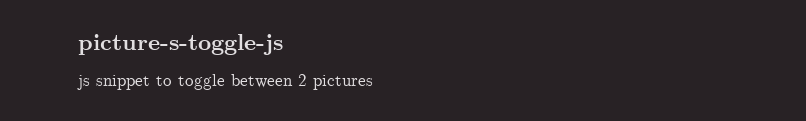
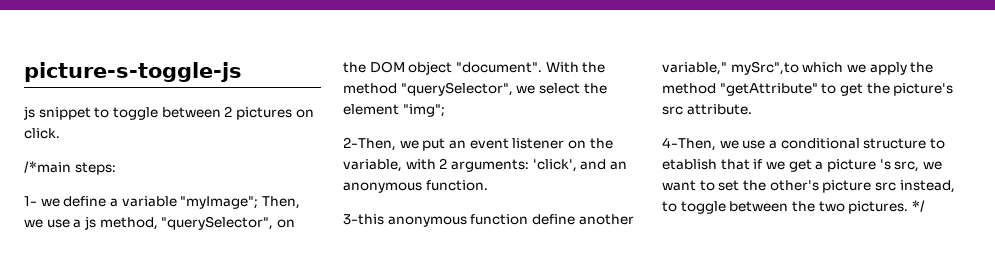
- js snippet to toggle between 2 pictures
+ js snippet to toggle between 2 pictures on click.
+ /*main steps:
+ 1- we define a variable "myImage"; Then, we use a js method, "querySelector", on the DOM object "document". With the method "querySelector", we select the element "img";
+ 2-Then, we put an event listener on the variable, with 2 arguments: 'click', and an anonymous function.
+ 3-this anonymous function define another variable," mySrc",to which we apply the method "getAttribute" to get the picture's src attribute.
+ 4-Then, we use a conditional structure to etablish that if we get a picture 's src, we want to set the other's picture src instead, to toggle between the two pictures. */

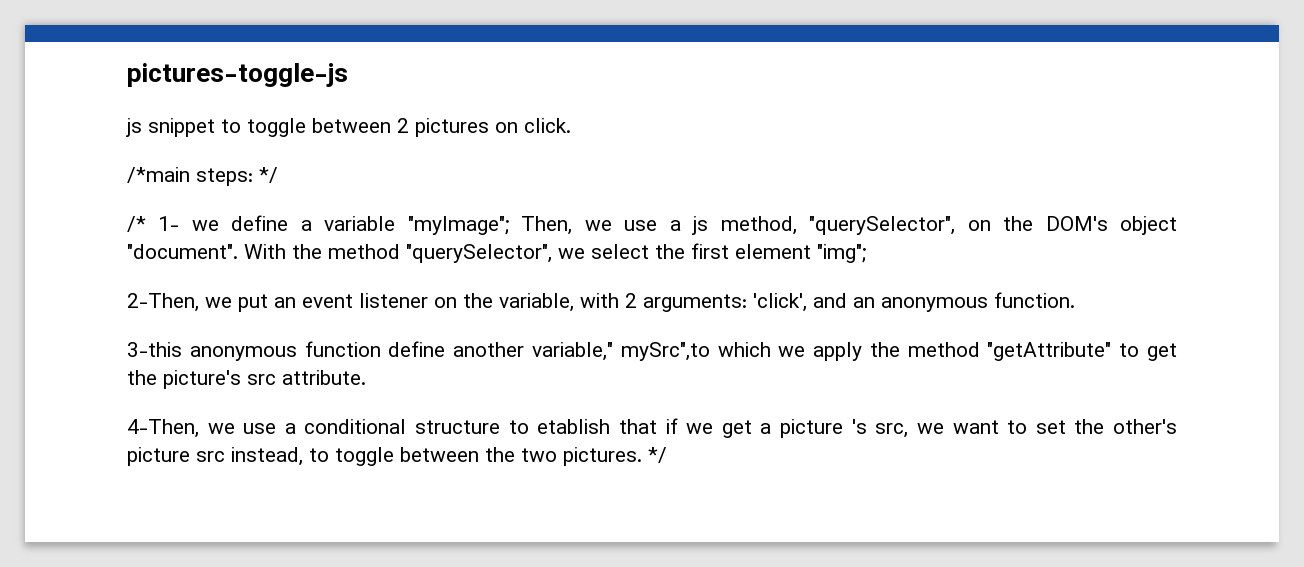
- picture-s-toggle-js
+ pictures-toggle-js
- /*main steps:
- 1- we define a variable "myImage"; Then, we use a js method, "querySelector", on the DOM object "document".
+ /*main steps: */
+ /* 1- we define a variable "myImage"; Then, we use a js method, "querySelector", on the DOM's object "document".
- With the method "querySelector", we select the element "img";
+ With the method "querySelector", we select the first element "img";

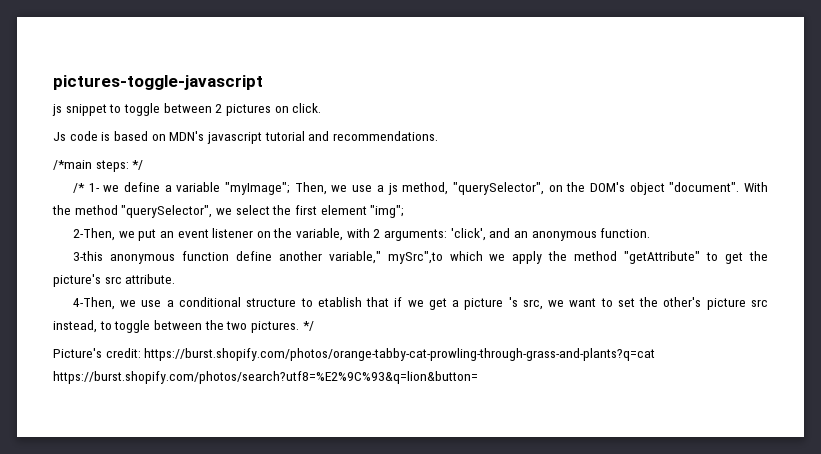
- pictures-toggle-js
+ pictures-toggle-javascript
+ Js code is based on MDN's javascript tutorial and recommendations.
+ Picture's credit: https://burst.shopify.com/photos/orange-tabby-cat-prowling-through-grass-and-plants?q=cat https://burst.shopify.com/photos/search?utf8=%E2%9C%93&q=lion&button=

